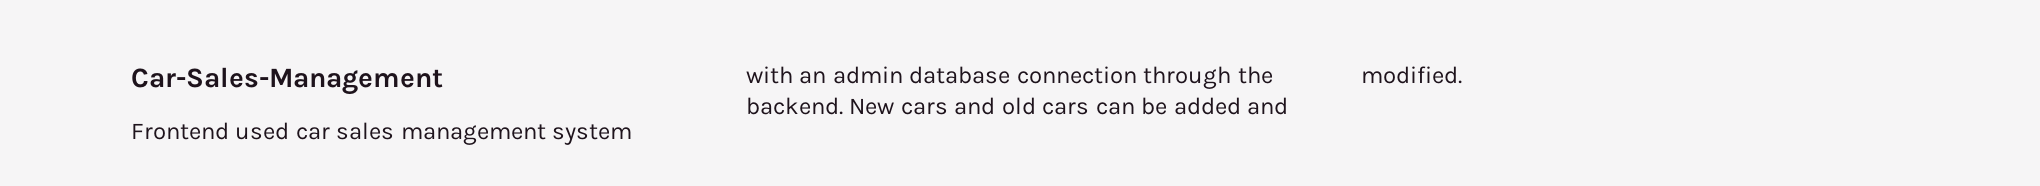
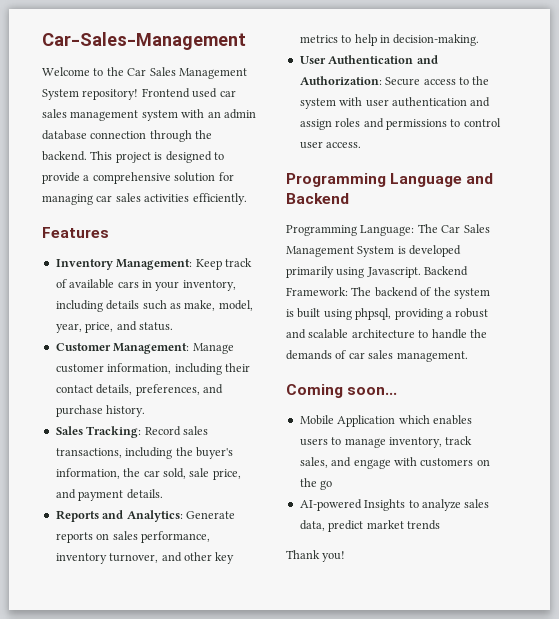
+ Welcome to the Car Sales Management System repository!
- New cars and old cars can be added and modified.
+ This project is designed to provide a comprehensive solution for managing car sales activities efficiently.
+ Features
+ Inventory Management: Keep track of available cars in your inventory, including details such as make, model, year, price, and status.
+ Customer Management: Manage customer information, including their contact details, preferences, and purchase history.
+ Sales Tracking: Record sales transactions, including the buyer's information, the car sold, sale price, and payment details.
+ Reports and Analytics: Generate reports on sales performance, inventory turnover, and other key metrics to help in decision-making.
+ User Authentication and Authorization: Secure access to the system with user authentication and assign roles and permissions to control user access.
+ Programming Language and Backend
+ Programming Language: The Car Sales Management System is developed primarily using Javascript. Backend Framework: The backend of the system is built using phpsql, providing a robust and scalable architecture to handle the demands of car sales management.
+ Coming soon...
+ Mobile Application which enables users to manage inventory, track sales, and engage with customers on the go
+ AI-powered Insights to analyze sales data, predict market trends
+ Thank you!

